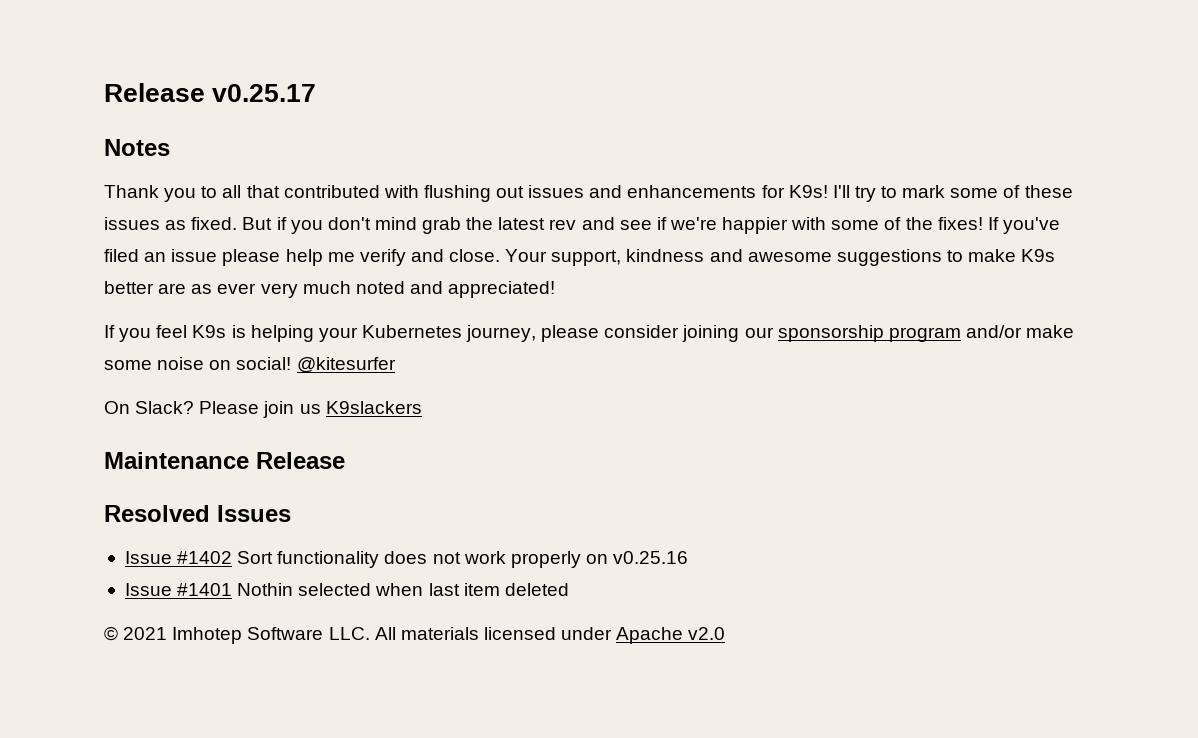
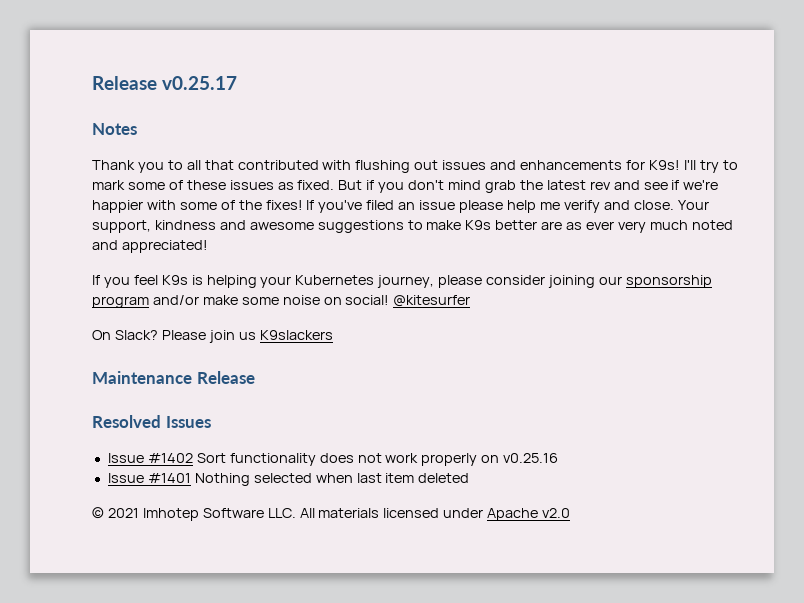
- Issue #1401 Nothin selected when last item deleted
+ Issue #1401 Nothing selected when last item deleted

